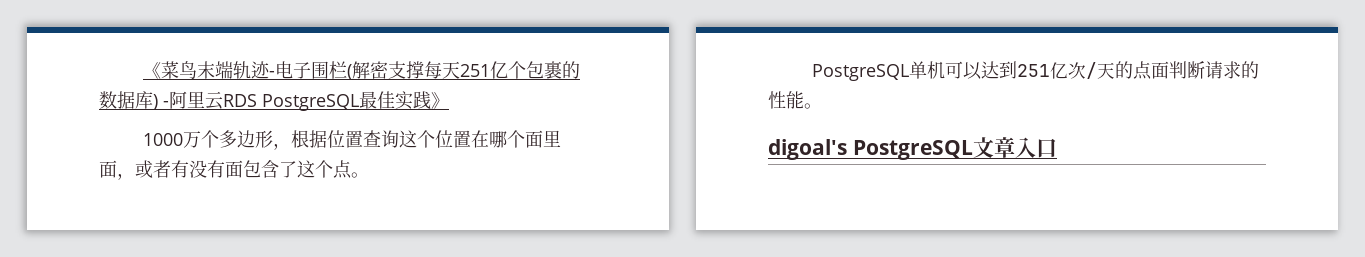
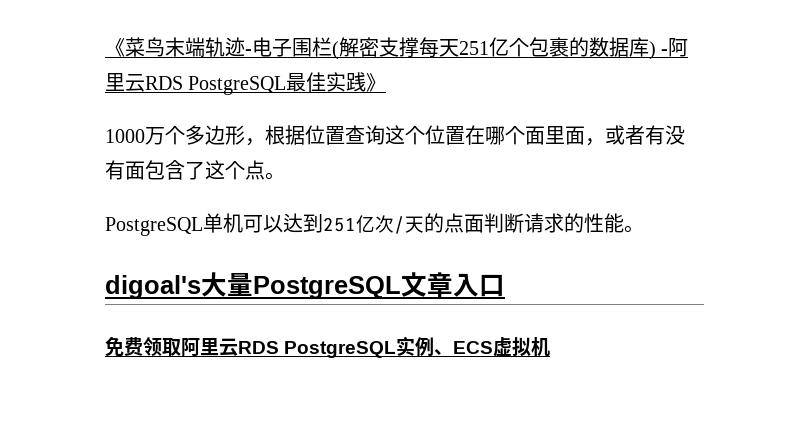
- digoal's PostgreSQL文章入口
+ digoal's大量PostgreSQL文章入口
+ 免费领取阿里云RDS PostgreSQL实例、ECS虚拟机

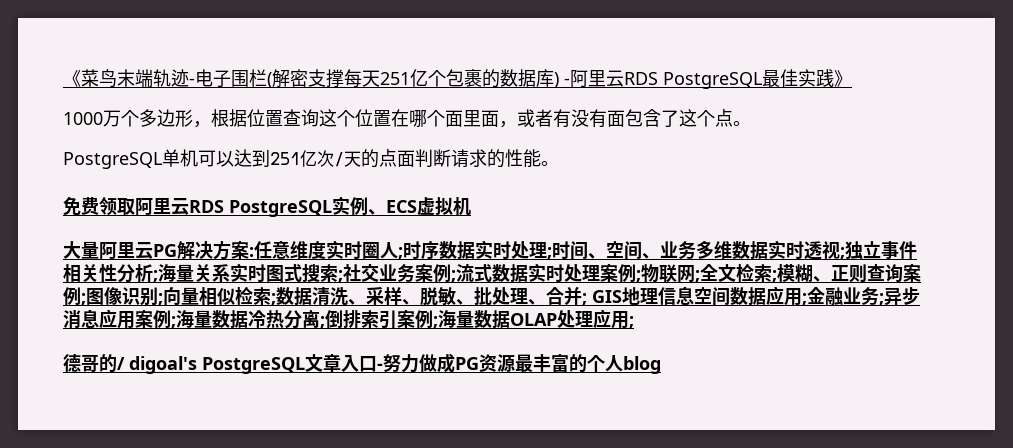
- digoal's大量PostgreSQL文章入口
+ 大量阿里云PG解决方案:任意维度实时圈人;时序数据实时处理;时间、空间、业务多维数据实时透视;独立事件相关性分析;海量关系实时图式搜索;社交业务案例;流式数据实时处理案例;物联网;全文检索;模糊、正则查询案例;图像识别;向量相似检索;数据清洗、采样、脱敏、批处理、合并; GIS地理信息空间数据应用;金融业务;异步消息应用案例;海量数据冷热分离;倒排索引案例;海量数据OLAP处理应用;
+ 德哥的/ digoal's PostgreSQL文章入口-努力做成PG资源最丰富的个人blog

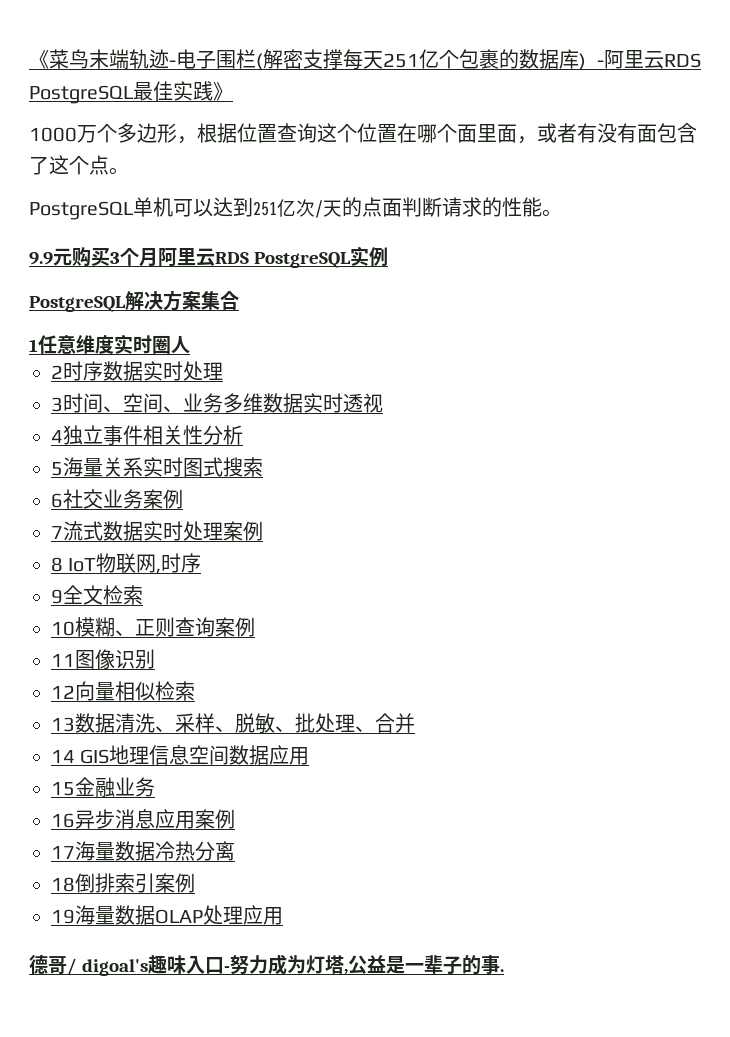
- 免费领取阿里云RDS PostgreSQL实例、ECS虚拟机
- 大量阿里云PG解决方案:任意维度实时圈人;时序数据实时处理;时间、空间、业务多维数据实时透视;独立事件相关性分析;海量关系实时图式搜索;社交业务案例;流式数据实时处理案例;物联网;全文检索;模糊、正则查询案例;图像识别;向量相似检索;数据清洗、采样、脱敏、批处理、合并; GIS地理信息空间数据应用;金融业务;异步消息应用案例;海量数据冷热分离;倒排索引案例;海量数据OLAP处理应用;
+ 9.9元购买3个月阿里云RDS PostgreSQL实例
+ PostgreSQL解决方案集合
+ 1任意维度实时圈人
+ 2时序数据实时处理
+ 3时间、空间、业务多维数据实时透视
+ 4独立事件相关性分析
+ 5海量关系实时图式搜索
+ 6社交业务案例
+ 7流式数据实时处理案例
+ 8 IoT物联网,时序
+ 9全文检索
+ 10模糊、正则查询案例
+ 11图像识别
+ 12向量相似检索
+ 13数据清洗、采样、脱敏、批处理、合并
+ 14 GIS地理信息空间数据应用
+ 15金融业务
+ 16异步消息应用案例
+ 17海量数据冷热分离
+ 18倒排索引案例
+ 19海量数据OLAP处理应用
- 德哥的/ digoal's PostgreSQL文章入口-努力做成PG资源最丰富的个人blog
+ 德哥/ digoal's趣味入口-努力成为灯塔,公益是一辈子的事.

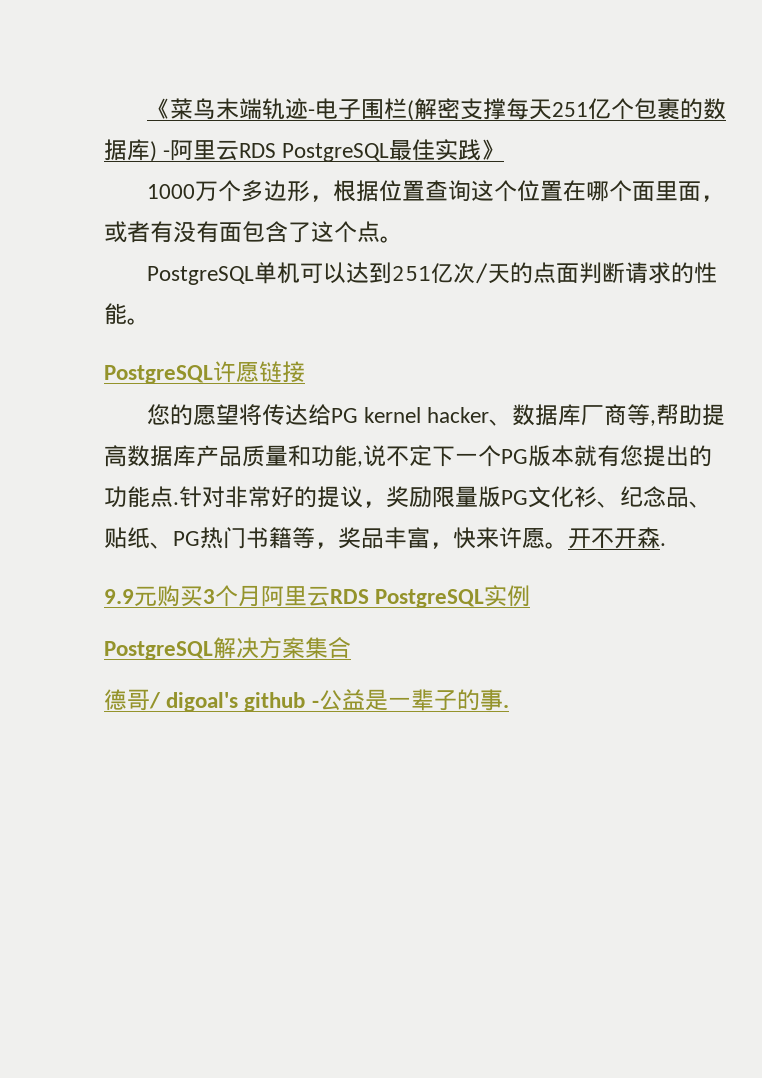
+ PostgreSQL许愿链接
+ 您的愿望将传达给PG kernel hacker、数据库厂商等,帮助提高数据库产品质量和功能,说不定下一个PG版本就有您提出的功能点.针对非常好的提议，奖励限量版PG文化衫、纪念品、贴纸、PG热门书籍等，奖品丰富，快来许愿。开不开森.
- 1任意维度实时圈人
- 2时序数据实时处理
- 3时间、空间、业务多维数据实时透视
- 4独立事件相关性分析
- 5海量关系实时图式搜索
- 6社交业务案例
- 7流式数据实时处理案例
- 8 IoT物联网,时序
- 9全文检索
- 10模糊、正则查询案例
- 11图像识别
- 12向量相似检索
- 13数据清洗、采样、脱敏、批处理、合并
- 14 GIS地理信息空间数据应用
- 15金融业务
- 16异步消息应用案例
- 17海量数据冷热分离
- 18倒排索引案例
- 19海量数据OLAP处理应用
- 德哥/ digoal's趣味入口-努力成为灯塔,公益是一辈子的事.
+ 德哥/ digoal's github -公益是一辈子的事.

